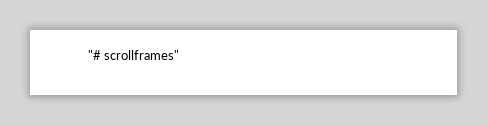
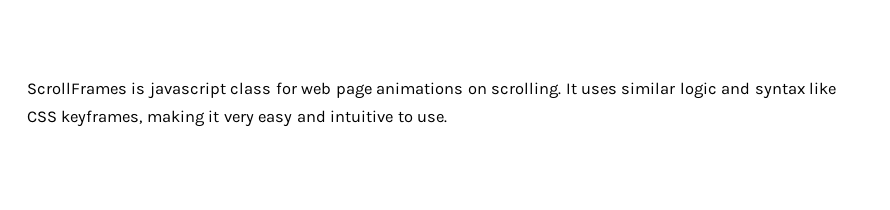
- "# scrollframes"
+ ScrollFrames is javascript class for web page animations on scrolling. It uses similar logic and syntax like CSS keyframes, making it very easy and intuitive to use.

